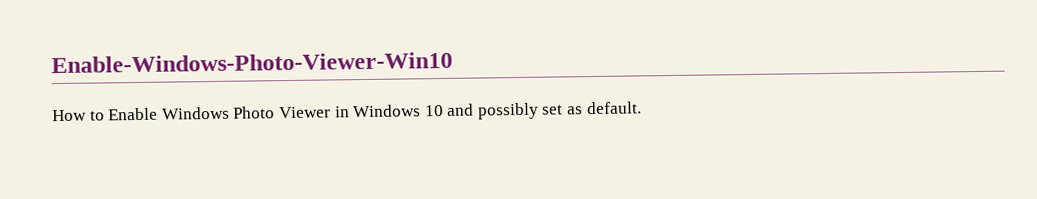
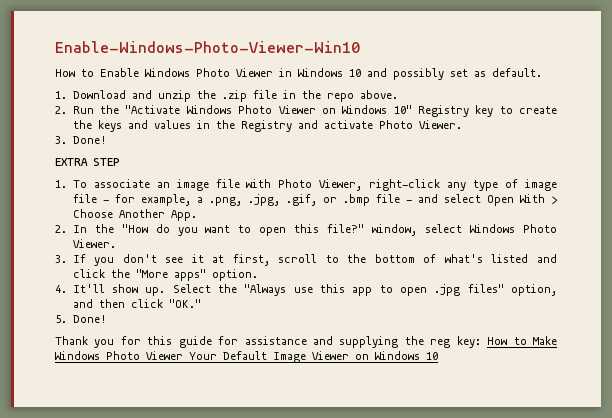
+ 1. Download and unzip the .zip file in the repo above.
+ 2. Run the "Activate Windows Photo Viewer on Windows 10" Registry key to create the keys and values in the Registry and activate Photo Viewer.
+ 3. Done!
+ EXTRA STEP
+ 1. To associate an image file with Photo Viewer, right-click any type of image file - for example, a .png, .jpg, .gif, or .bmp file - and select Open With > Choose Another App.
+ 2. In the "How do you want to open this file?" window, select Windows Photo Viewer.
+ 3. If you don't see it at first, scroll to the bottom of what's listed and click the "More apps" option.
+ 4. It'll show up. Select the "Always use this app to open .jpg files" option, and then click "OK."
+ 5. Done!
+ Thank you for this guide for assistance and supplying the reg key: How to Make Windows Photo Viewer Your Default Image Viewer on Windows 10

